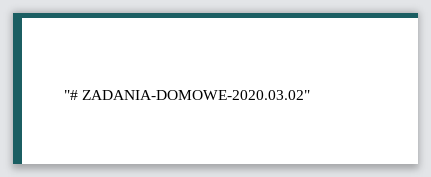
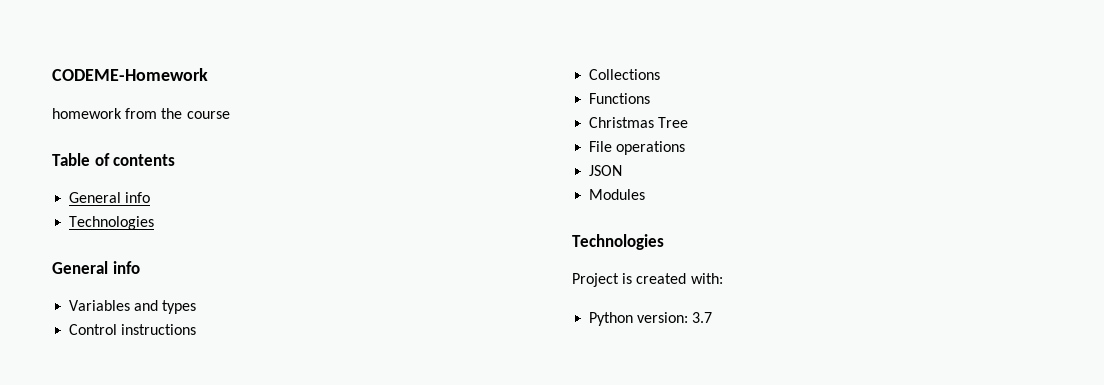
- "# ZADANIA-DOMOWE-2020.03.02"
+ CODEME-Homework
+ homework from the course
+ Table of contents
+ General info
+ Technologies
+ General info
+ Variables and types
+ Control instructions
+ Collections
+ Functions
+ Christmas Tree
+ File operations
+ JSON
+ Modules
+ Technologies
+ Project is created with:
+ Python version: 3.7

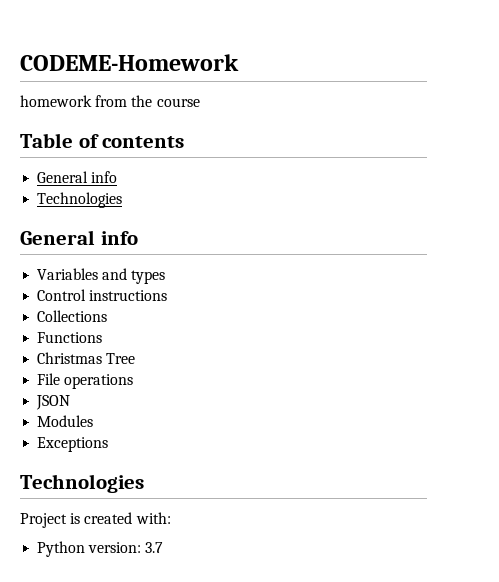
+ Exceptions

